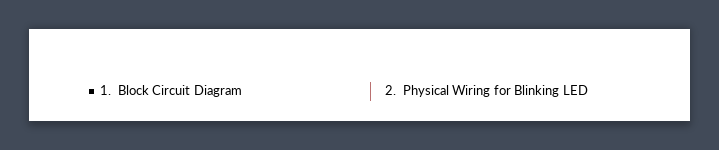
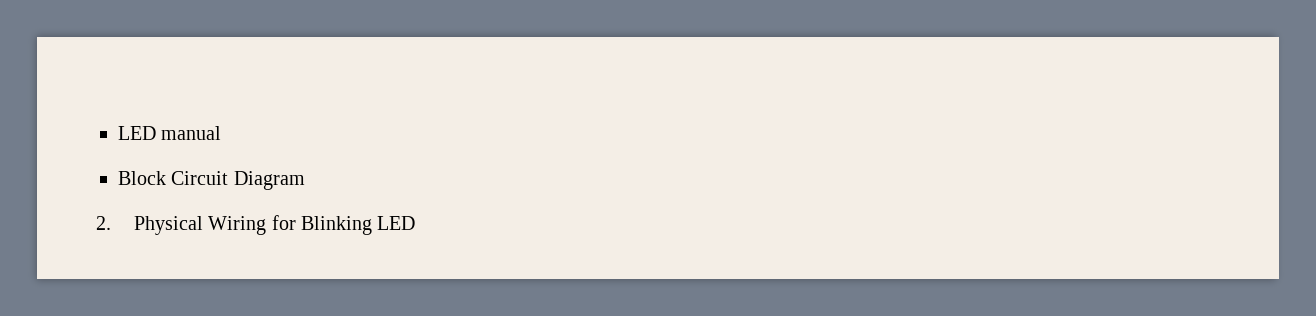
- 1. Block Circuit Diagram
+ LED manual
+ Block Circuit Diagram

